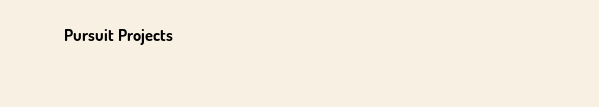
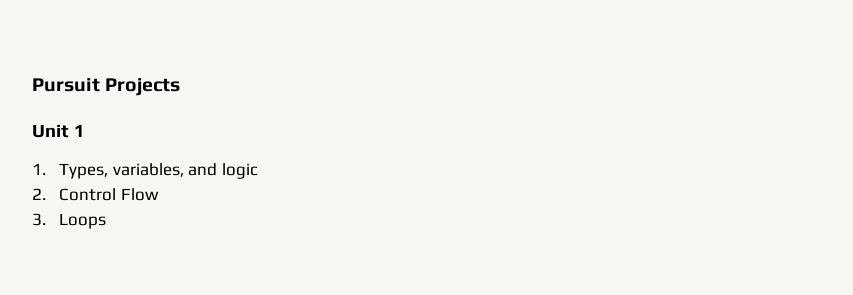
+ Unit 1
+ 1. Types, variables, and logic
+ 2. Control Flow
+ 3. Loops

